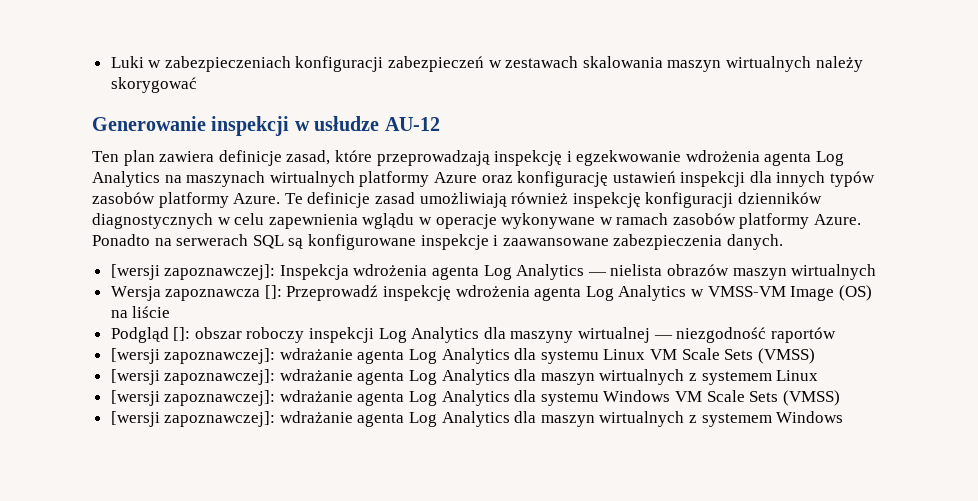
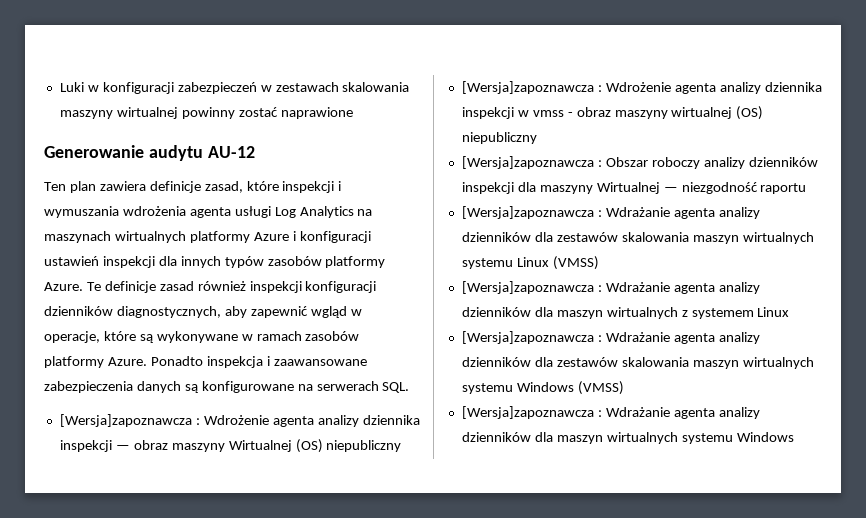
- Luki w zabezpieczeniach konfiguracji zabezpieczeń w zestawach skalowania maszyn wirtualnych należy skorygować
- Generowanie inspekcji w usłudze AU-12
+ Luki w konfiguracji zabezpieczeń w zestawach skalowania maszyny wirtualnej powinny zostać naprawione
+ Generowanie audytu AU-12
- Ten plan zawiera definicje zasad, które przeprowadzają inspekcję i egzekwowanie wdrożenia agenta Log Analytics na maszynach wirtualnych platformy Azure oraz konfigurację ustawień inspekcji dla innych typów zasobów platformy Azure.
+ Ten plan zawiera definicje zasad, które inspekcji i wymuszania wdrożenia agenta usługi Log Analytics na maszynach wirtualnych platformy Azure i konfiguracji ustawień inspekcji dla innych typów zasobów platformy Azure.
- Te definicje zasad umożliwiają również inspekcję konfiguracji dzienników diagnostycznych w celu zapewnienia wglądu w operacje wykonywane w ramach zasobów platformy Azure.
+ Te definicje zasad również inspekcji konfiguracji dzienników diagnostycznych, aby zapewnić wgląd w operacje, które są wykonywane w ramach zasobów platformy Azure.
- Ponadto na serwerach SQL są konfigurowane inspekcje i zaawansowane zabezpieczenia danych.
- [wersji zapoznawczej]: Inspekcja wdrożenia agenta Log Analytics — nielista obrazów maszyn wirtualnych
- Wersja zapoznawcza []: Przeprowadź inspekcję wdrożenia agenta Log Analytics w VMSS-VM Image (OS) na liście
- Podgląd []: obszar roboczy inspekcji Log Analytics dla maszyny wirtualnej — niezgodność raportów
- [wersji zapoznawczej]: wdrażanie agenta Log Analytics dla systemu Linux VM Scale Sets (VMSS)
- [wersji zapoznawczej]: wdrażanie agenta Log Analytics dla maszyn wirtualnych z systemem Linux
+ Ponadto inspekcja i zaawansowane zabezpieczenia danych są konfigurowane na serwerach SQL.
+ [Wersja]zapoznawcza : Wdrożenie agenta analizy dziennika inspekcji — obraz maszyny Wirtualnej (OS) niepubliczny
+ [Wersja]zapoznawcza : Wdrożenie agenta analizy dziennika inspekcji w vmss - obraz maszyny wirtualnej (OS) niepubliczny
+ [Wersja]zapoznawcza : Obszar roboczy analizy dzienników inspekcji dla maszyny Wirtualnej — niezgodność raportu
+ [Wersja]zapoznawcza : Wdrażanie agenta analizy dzienników dla zestawów skalowania maszyn wirtualnych systemu Linux (VMSS)
+ [Wersja]zapoznawcza : Wdrażanie agenta analizy dzienników dla maszyn wirtualnych z systemem Linux
- [wersji zapoznawczej]: wdrażanie agenta Log Analytics dla systemu Windows VM Scale Sets (VMSS)
- [wersji zapoznawczej]: wdrażanie agenta Log Analytics dla maszyn wirtualnych z systemem Windows
+ [Wersja]zapoznawcza : Wdrażanie agenta analizy dzienników dla zestawów skalowania maszyn wirtualnych systemu Windows (VMSS)
+ [Wersja]zapoznawcza : Wdrażanie agenta analizy dzienników dla maszyn wirtualnych systemu Windows

